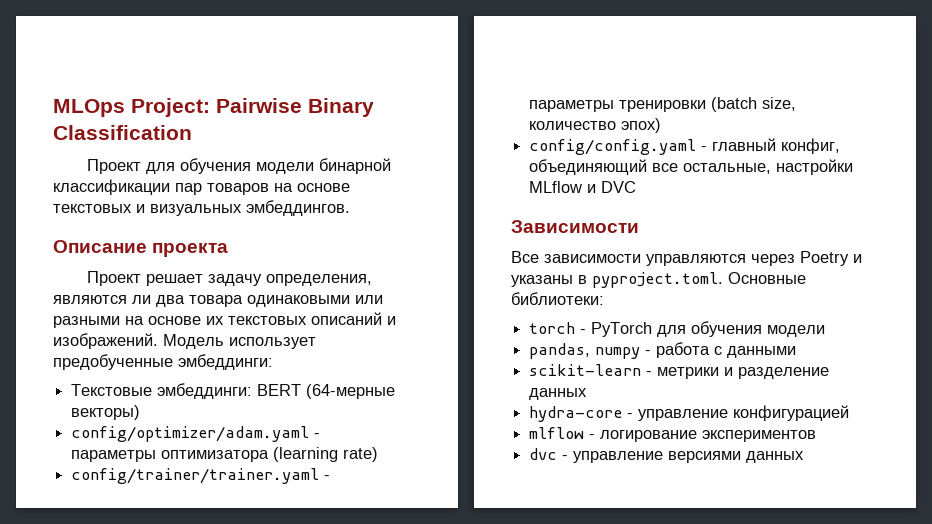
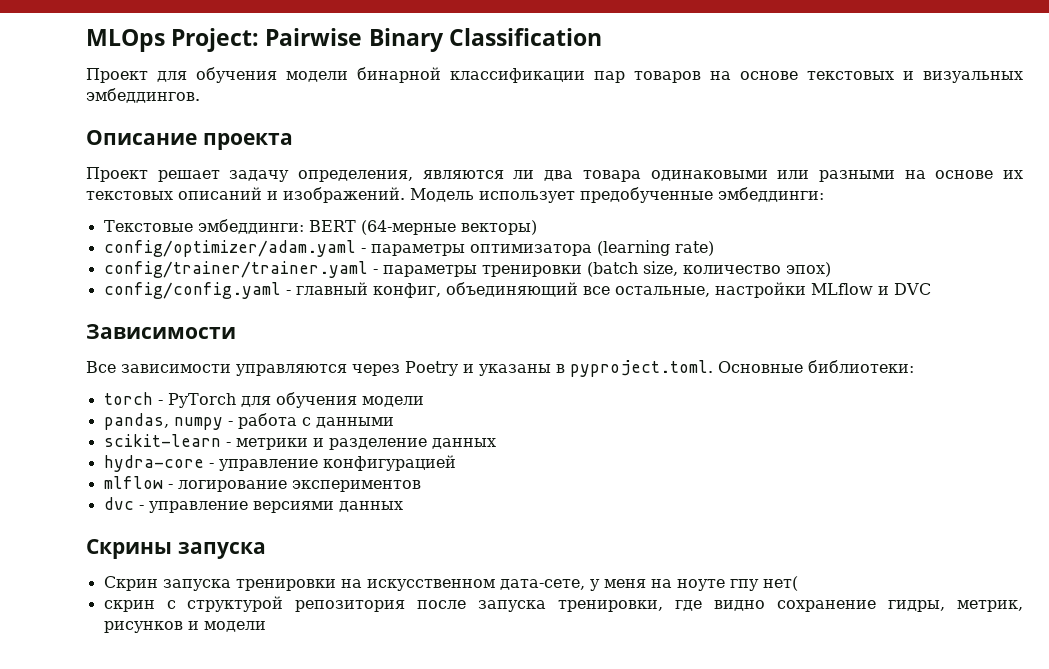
+ Скрины запуска
+ Скрин запуска тренировки на искусственном дата-сете, у меня на ноуте гпу нет(
+ скрин с структурой репозитория после запуска тренировки, где видно сохранение гидры, метрик, рисунков и модели

